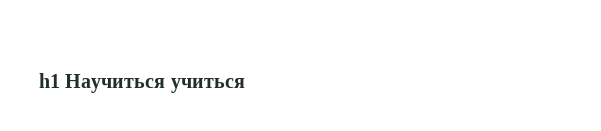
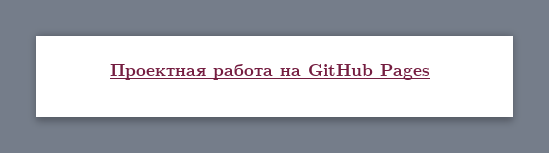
- h1 Научиться учиться
+ Проектная работа на GitHub Pages

